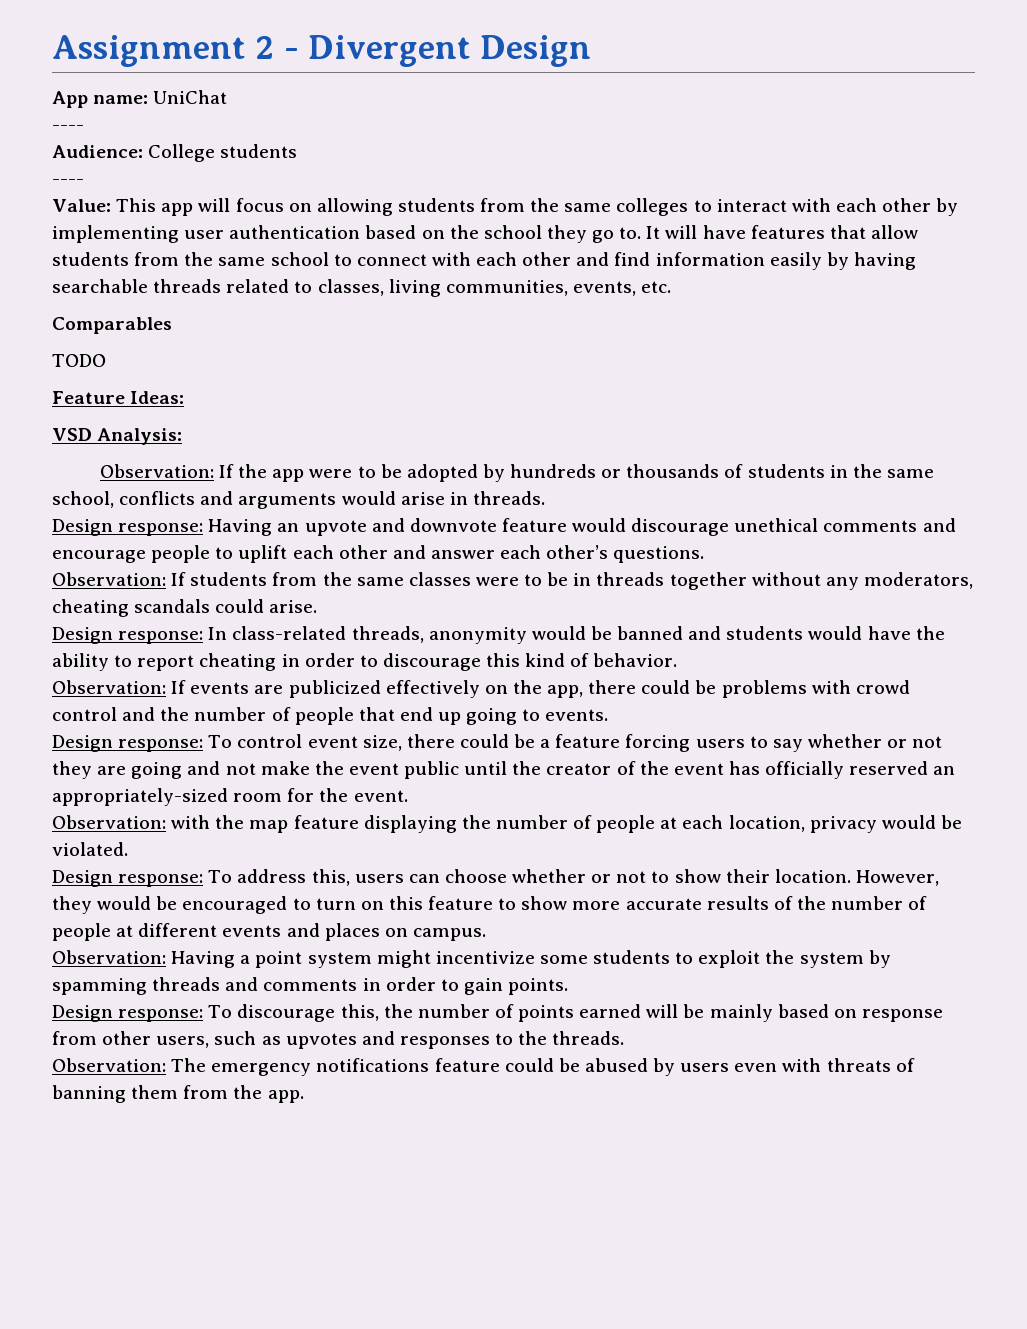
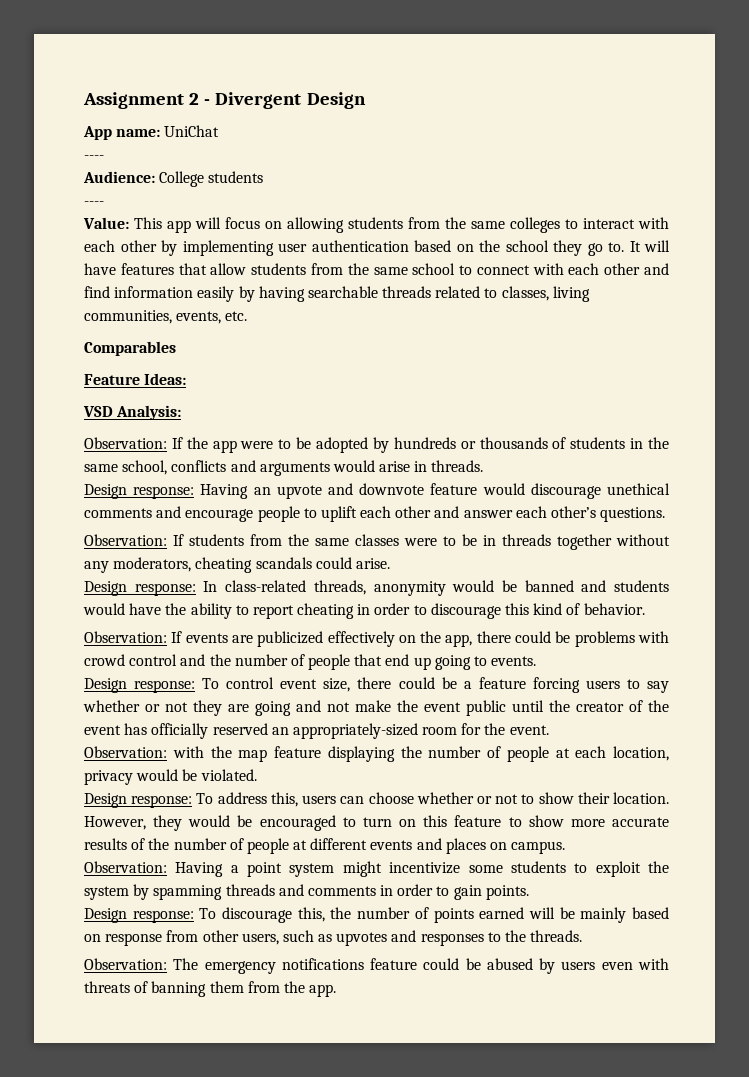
- TODO

